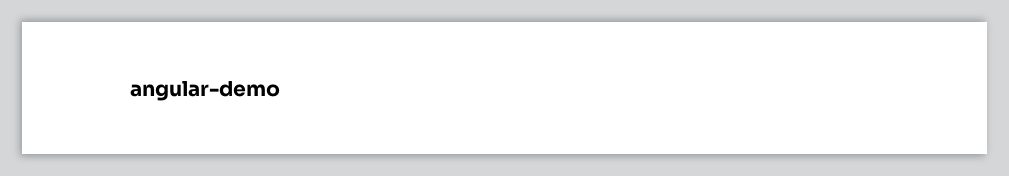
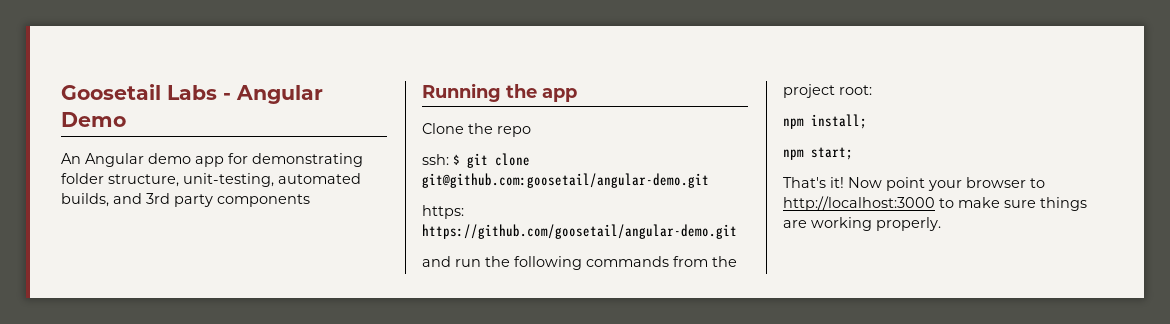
- angular-demo
+ Goosetail Labs - Angular Demo
+ An Angular demo app for demonstrating folder structure, unit-testing, automated builds, and 3rd party components
+ Running the app
+ Clone the repo
+ ssh: $ git clone git@github.com:goosetail/angular-demo.git
+ https: https://github.com/goosetail/angular-demo.git
+ and run the following commands from the project root:
+ npm install;
+ npm start;
+ That's it! Now point your browser to http://localhost:3000 to make sure things are working properly.

